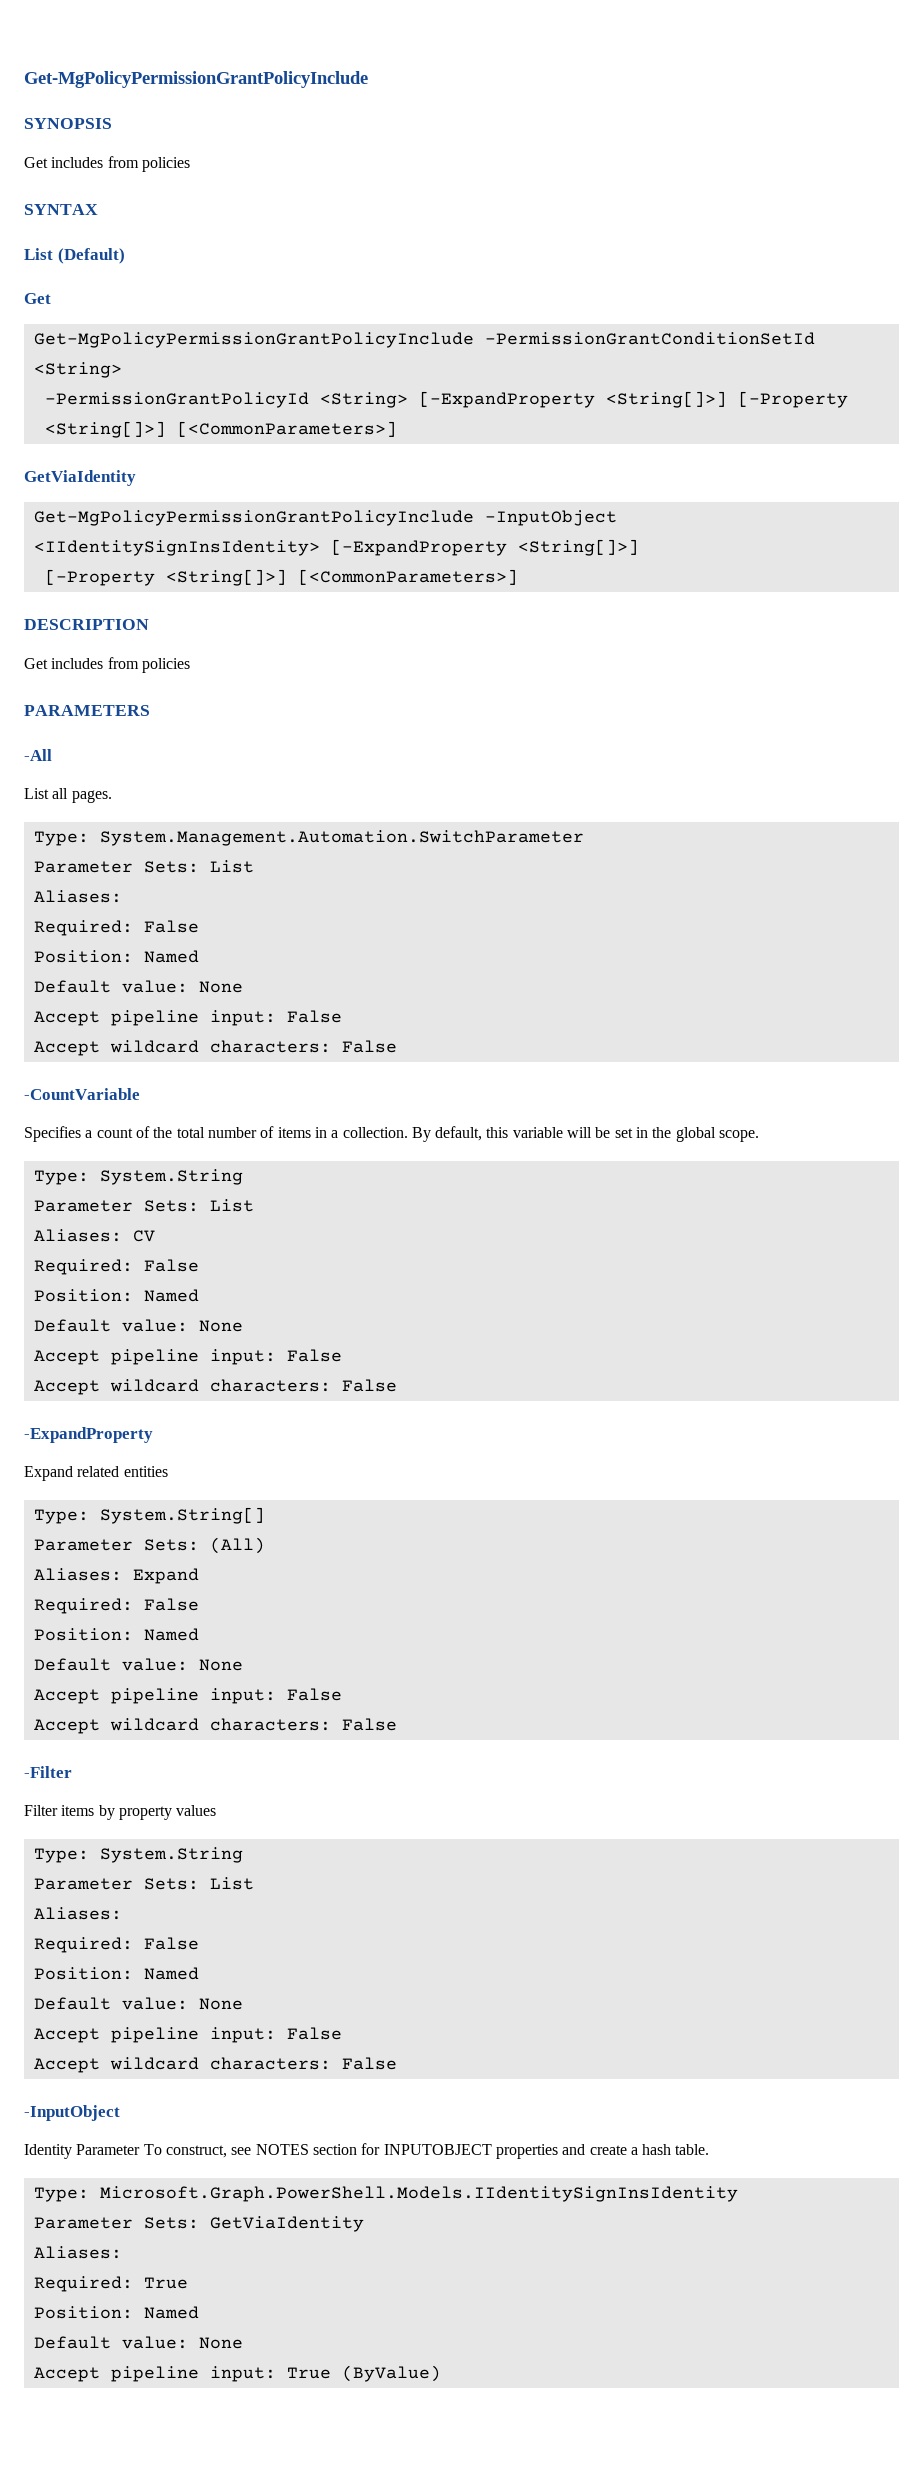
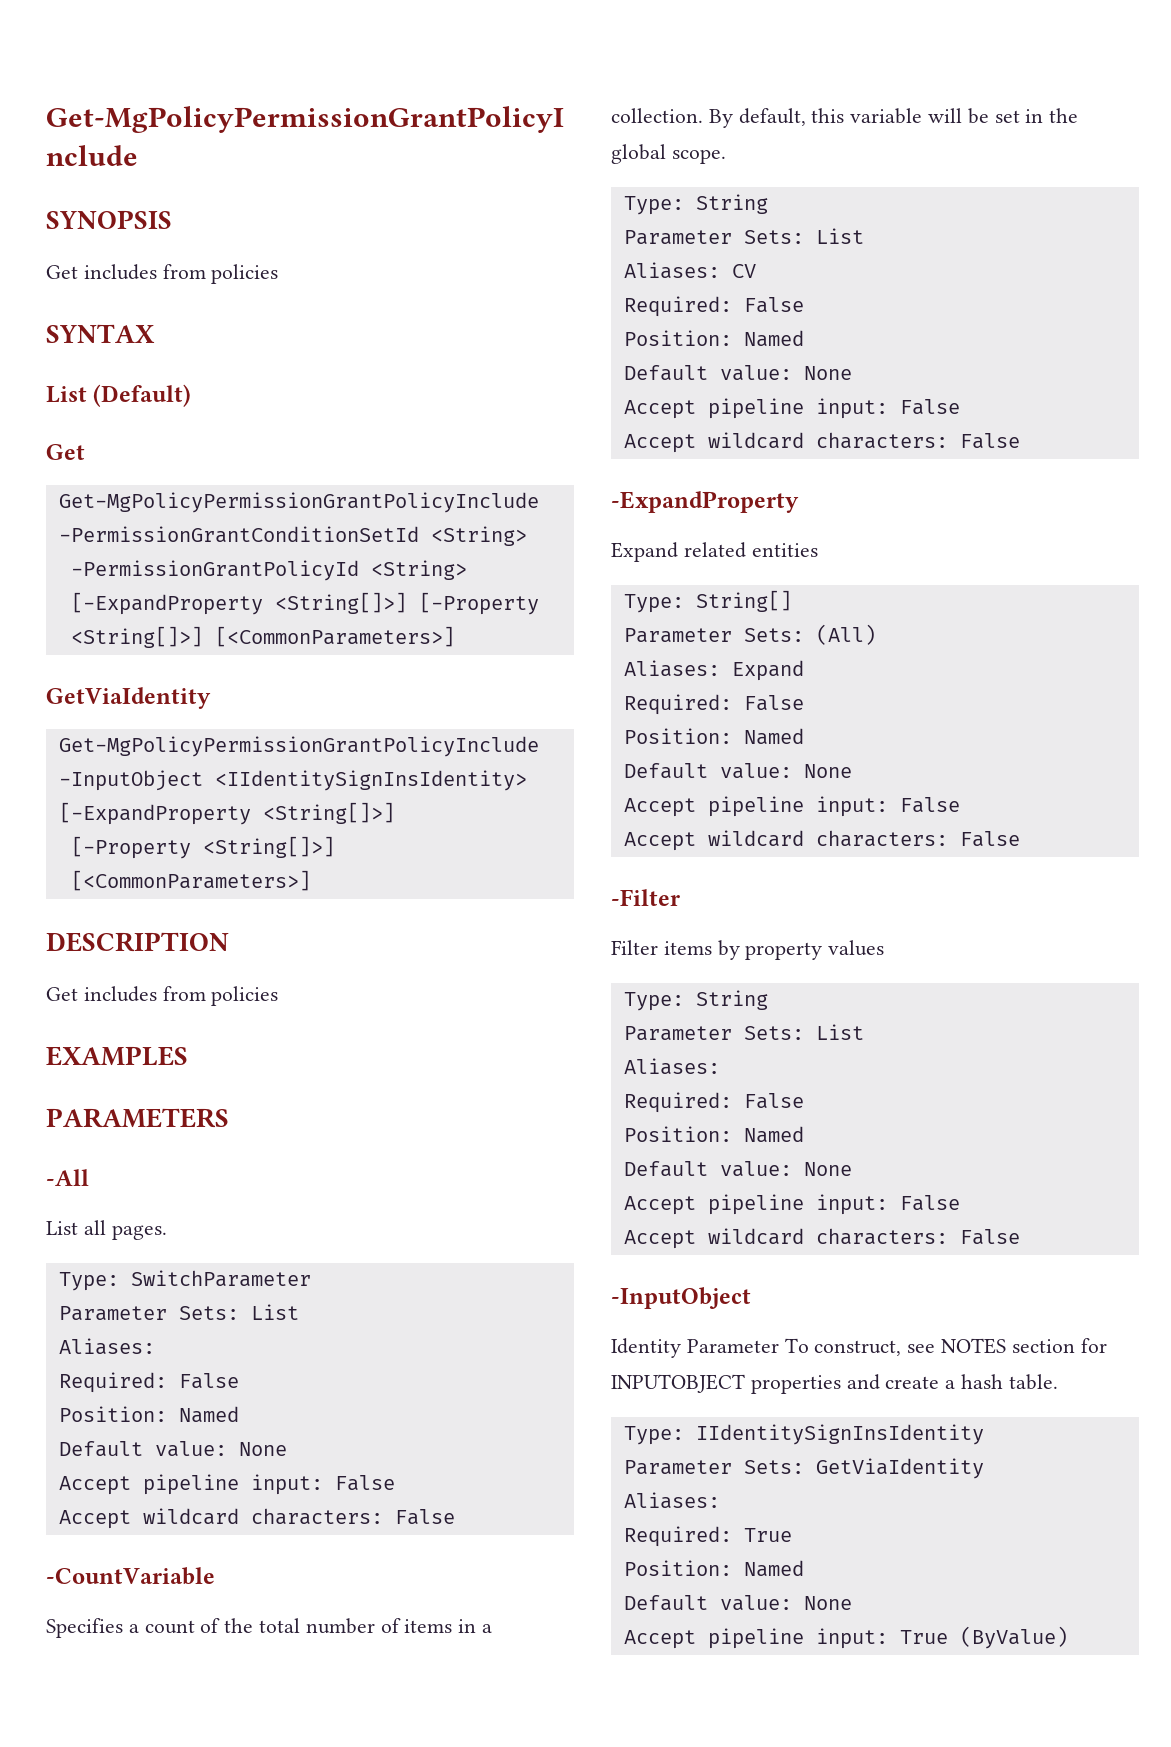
+ EXAMPLES
- Type: System.Management.Automation.SwitchParameter
+ Type: SwitchParameter
  By default, this variable will be set in the global scope.
- Type: System.String
+ Type: String
- Type: System.String[]
+ Type: String[]
  Filter items by property values
- Type: System.String
+ Type: String
- Type: Microsoft.Graph.PowerShell.Models.IIdentitySignInsIdentity
+ Type: IIdentitySignInsIdentity

